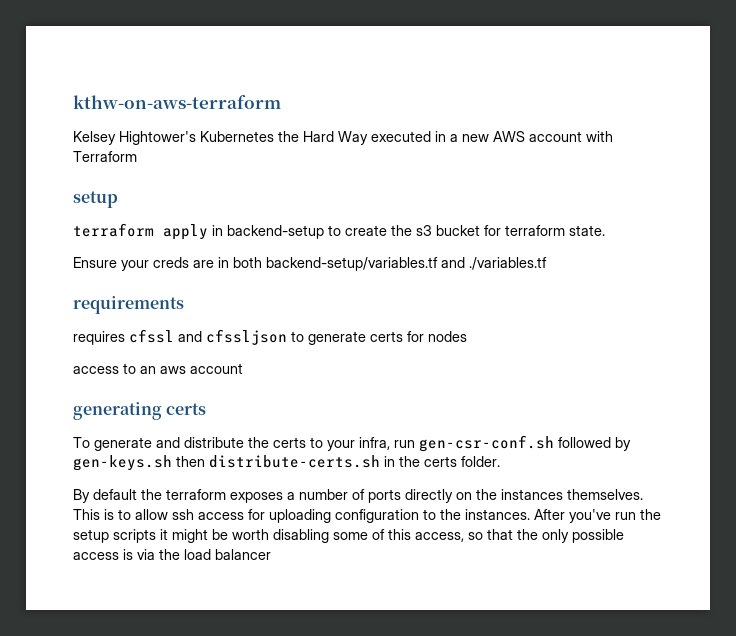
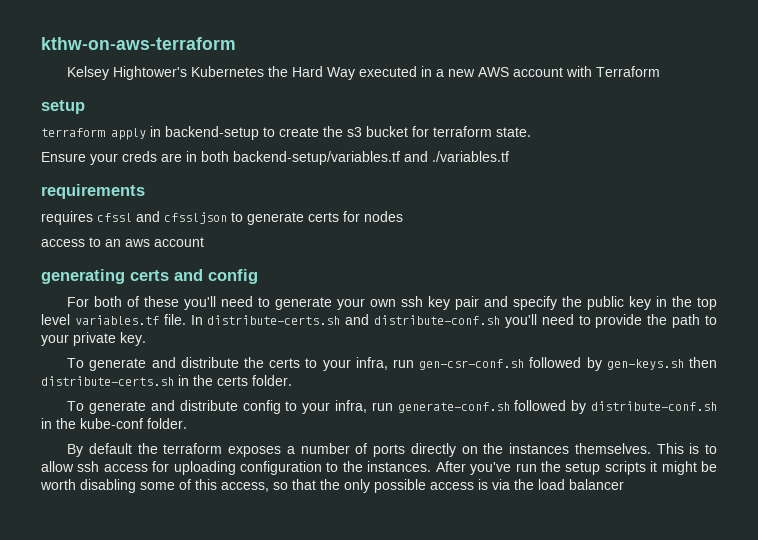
- generating certs
+ generating certs and config
+ For both of these you'll need to generate your own ssh key pair and specify the public key in the top level variables.tf file. In distribute-certs.sh and distribute-conf.sh you'll need to provide the path to your private key.
+ To generate and distribute config to your infra, run generate-conf.sh followed by distribute-conf.sh in the kube-conf folder.

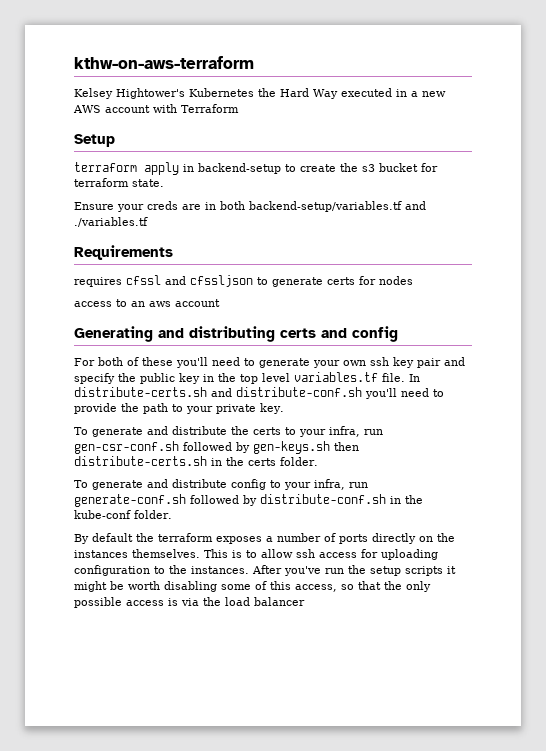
  Kelsey Hightower's Kubernetes the Hard Way executed in a new AWS account with Terraform
- setup
+ Setup
- requirements
+ Requirements
- generating certs and config
+ Generating and distributing certs and config

